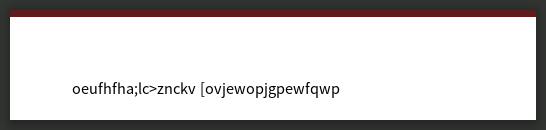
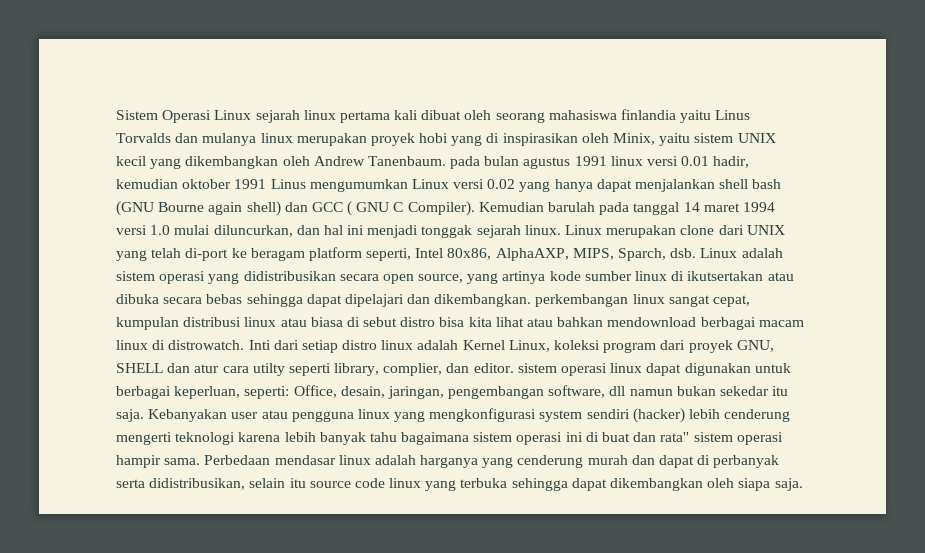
- oeufhfha;lc>znckv [ovjewopjgpewfqwp
+ Sistem Operasi Linux sejarah linux pertama kali dibuat oleh seorang mahasiswa finlandia yaitu Linus Torvalds dan mulanya linux merupakan proyek hobi yang di inspirasikan oleh Minix, yaitu sistem UNIX kecil yang dikembangkan oleh Andrew Tanenbaum. pada bulan agustus 1991 linux versi 0.01 hadir, kemudian oktober 1991 Linus mengumumkan Linux versi 0.02 yang hanya dapat menjalankan shell bash (GNU Bourne again shell) dan GCC ( GNU C Compiler). Kemudian barulah pada tanggal 14 maret 1994 versi 1.0 mulai diluncurkan, dan hal ini menjadi tonggak sejarah linux. Linux merupakan clone dari UNIX yang telah di-port ke beragam platform seperti, Intel 80x86, AlphaAXP, MIPS, Sparch, dsb. Linux adalah sistem operasi yang didistribusikan secara open source, yang artinya kode sumber linux di ikutsertakan atau dibuka secara bebas sehingga dapat dipelajari dan dikembangkan. perkembangan linux sangat cepat, kumpulan distribusi linux atau biasa di sebut distro bisa kita lihat atau bahkan mendownload berbagai macam linux di distrowatch. Inti dari setiap distro linux adalah Kernel Linux, koleksi program dari proyek GNU, SHELL dan atur cara utilty seperti library, complier, dan editor. sistem operasi linux dapat digunakan untuk berbagai keperluan, seperti: Office, desain, jaringan, pengembangan software, dll namun bukan sekedar itu saja. Kebanyakan user atau pengguna linux yang mengkonfigurasi system sendiri (hacker) lebih cenderung mengerti teknologi karena lebih banyak tahu bagaimana sistem operasi ini di buat dan rata'' sistem operasi hampir sama. Perbedaan mendasar linux adalah harganya yang cenderung murah dan dapat di perbanyak serta didistribusikan, selain itu source code linux yang terbuka sehingga dapat dikembangkan oleh siapa saja.

